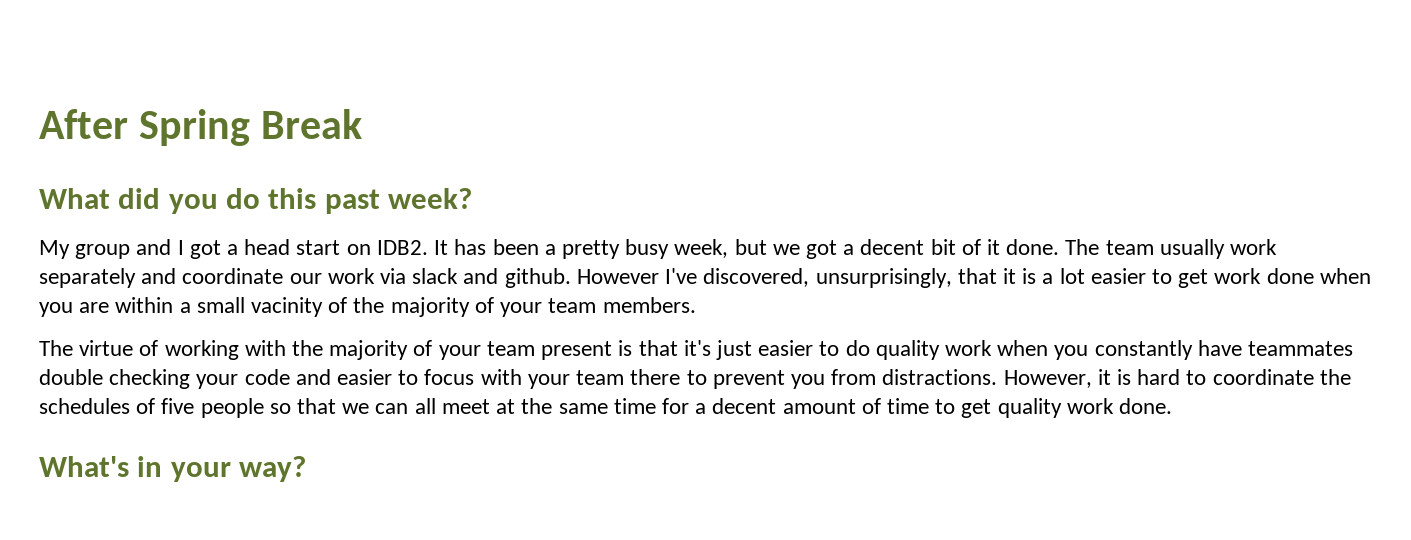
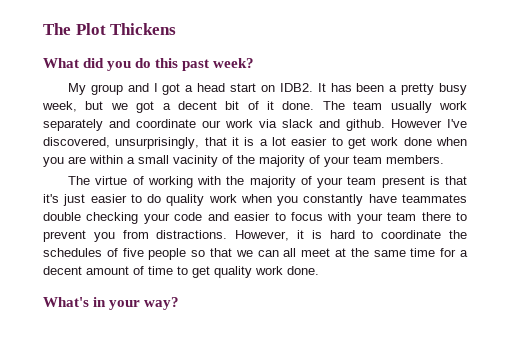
- After Spring Break
+ The Plot Thickens

